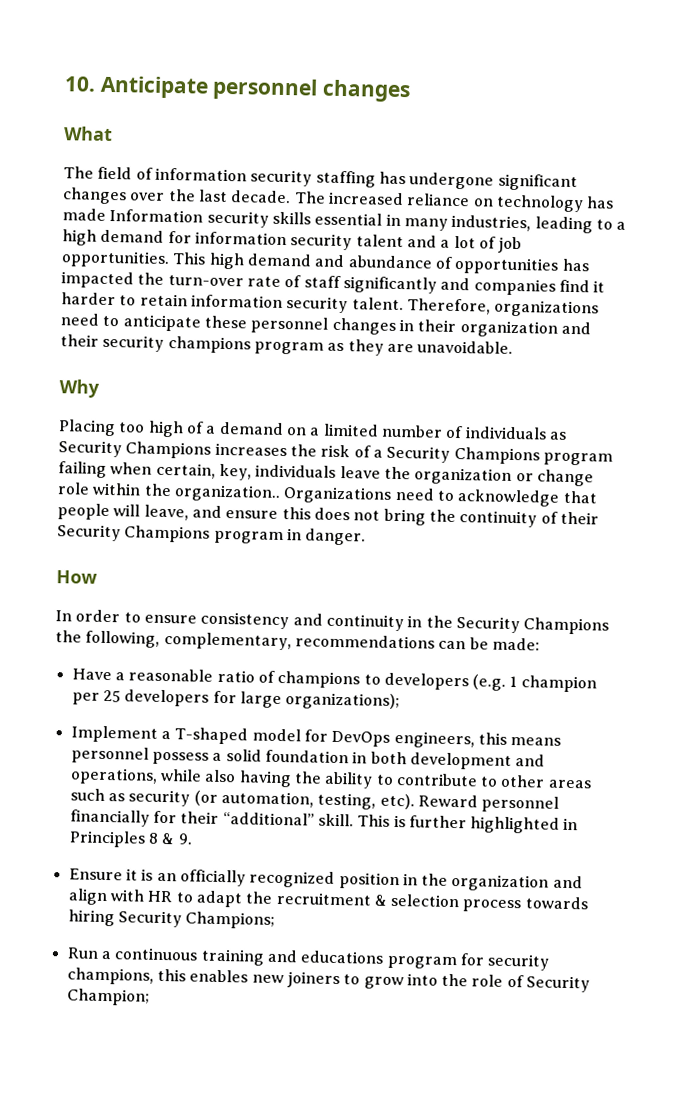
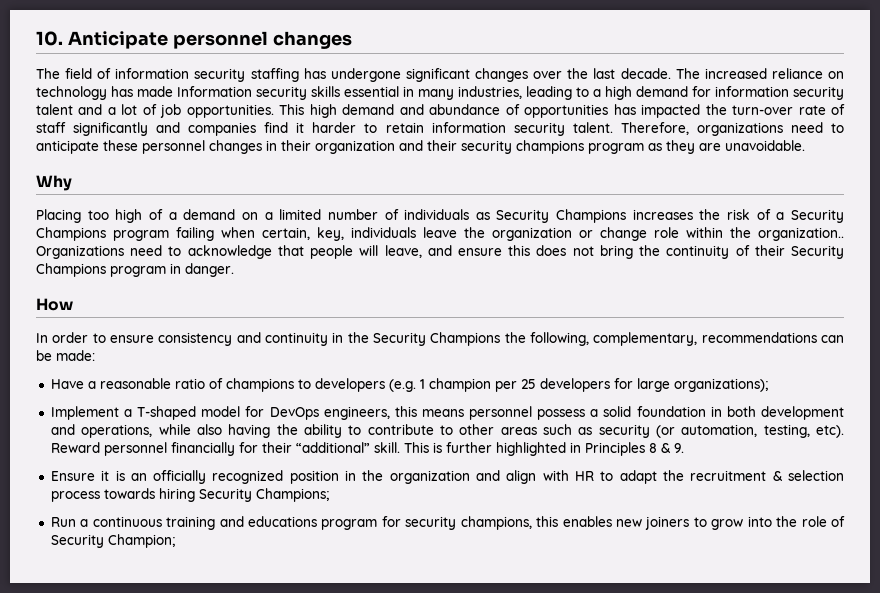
- What

